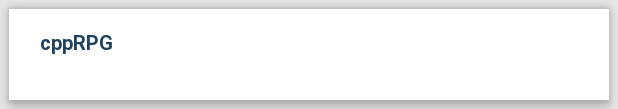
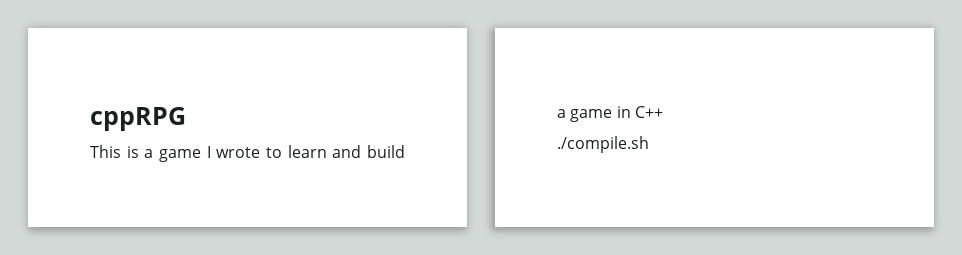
+ This is a game I wrote to learn and build a game in C++
+ ./compile.sh

